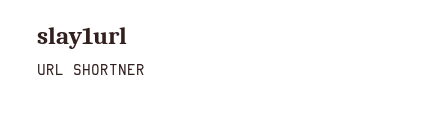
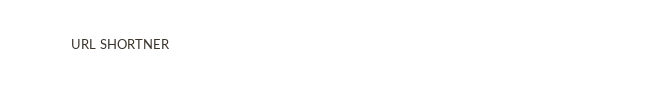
- slay1url

